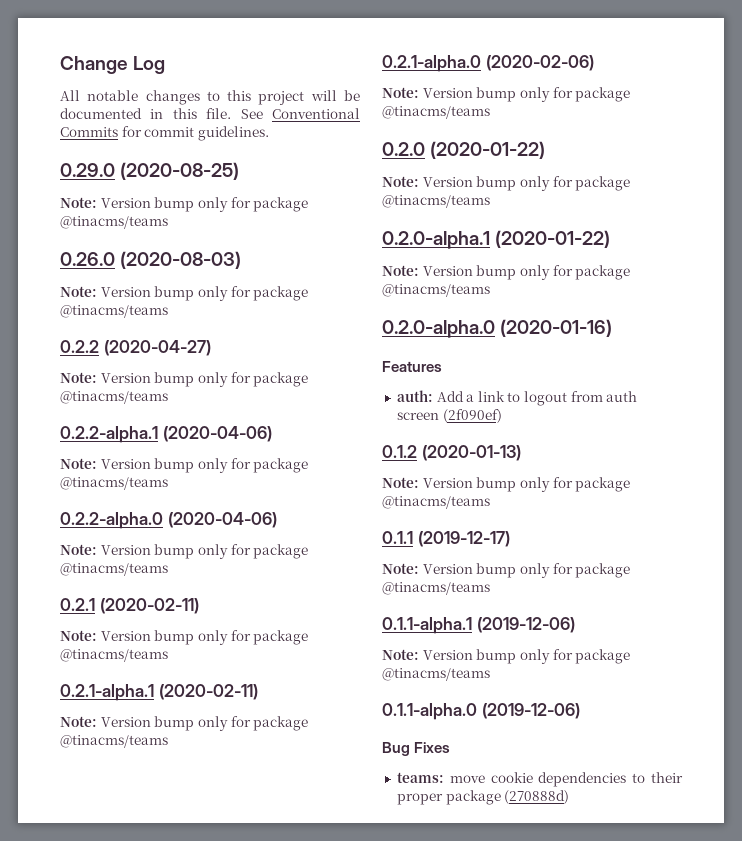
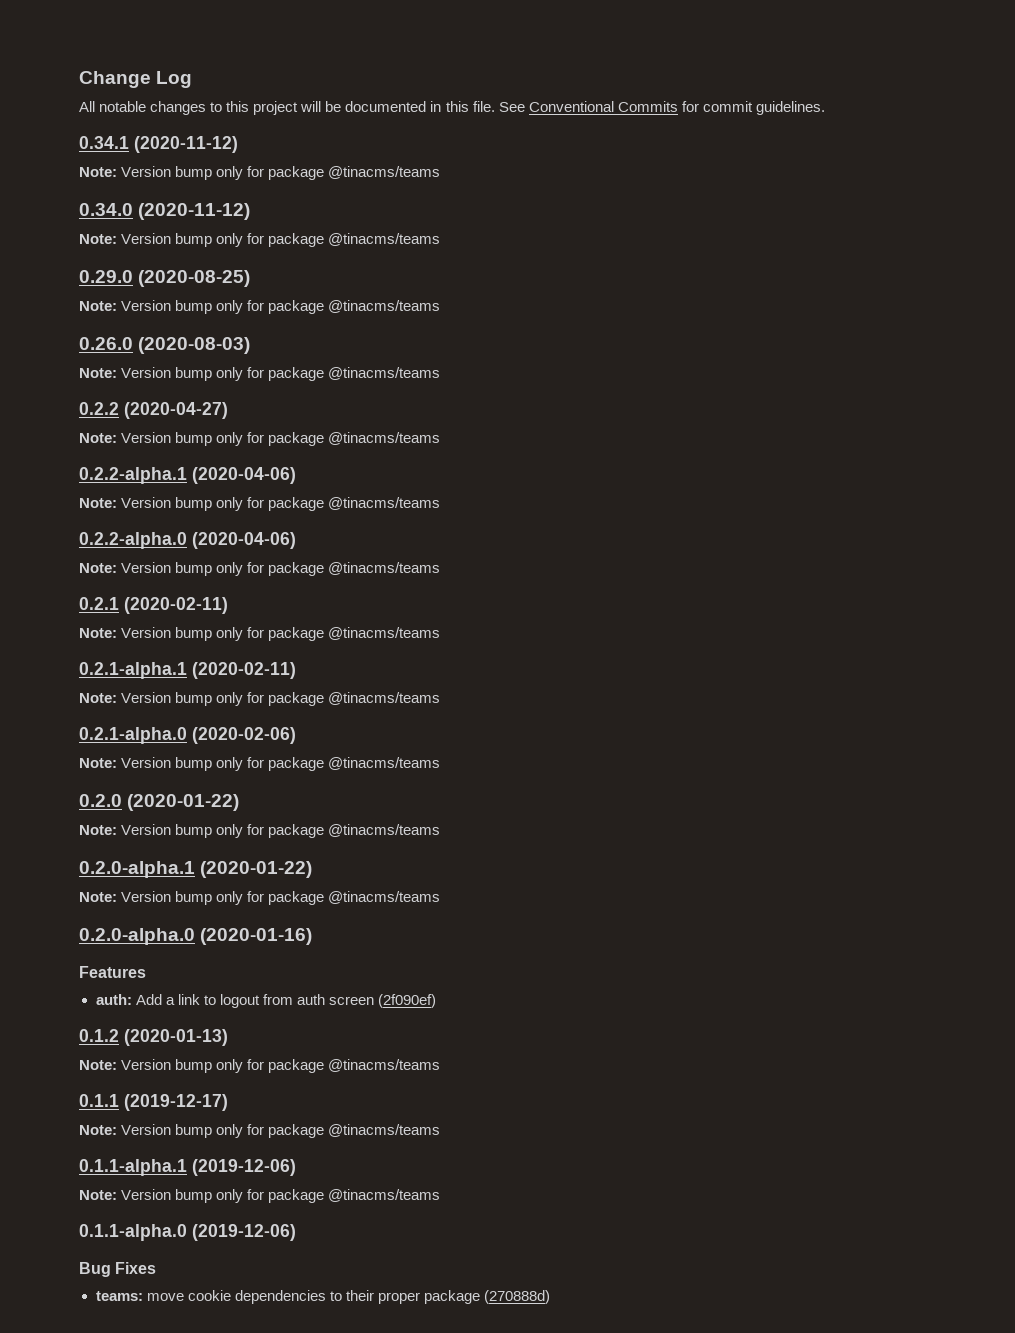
+ 0.34.1 (2020-11-12)
+ Note: Version bump only for package @tinacms/teams
+ 0.34.0 (2020-11-12)
+ Note: Version bump only for package @tinacms/teams

